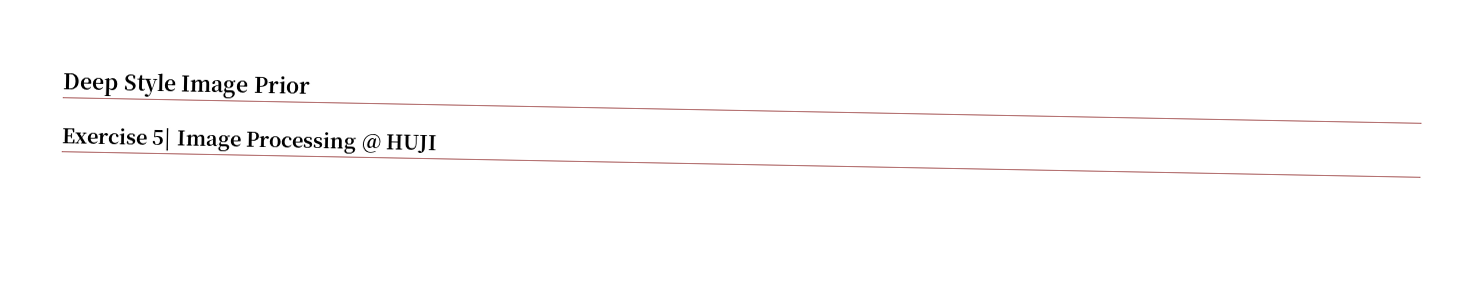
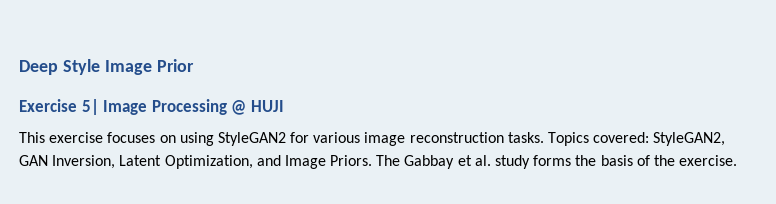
+ This exercise focuses on using StyleGAN2 for various image reconstruction tasks. Topics covered: StyleGAN2, GAN Inversion, Latent Optimization, and Image Priors. The Gabbay et al. study forms the basis of the exercise.

